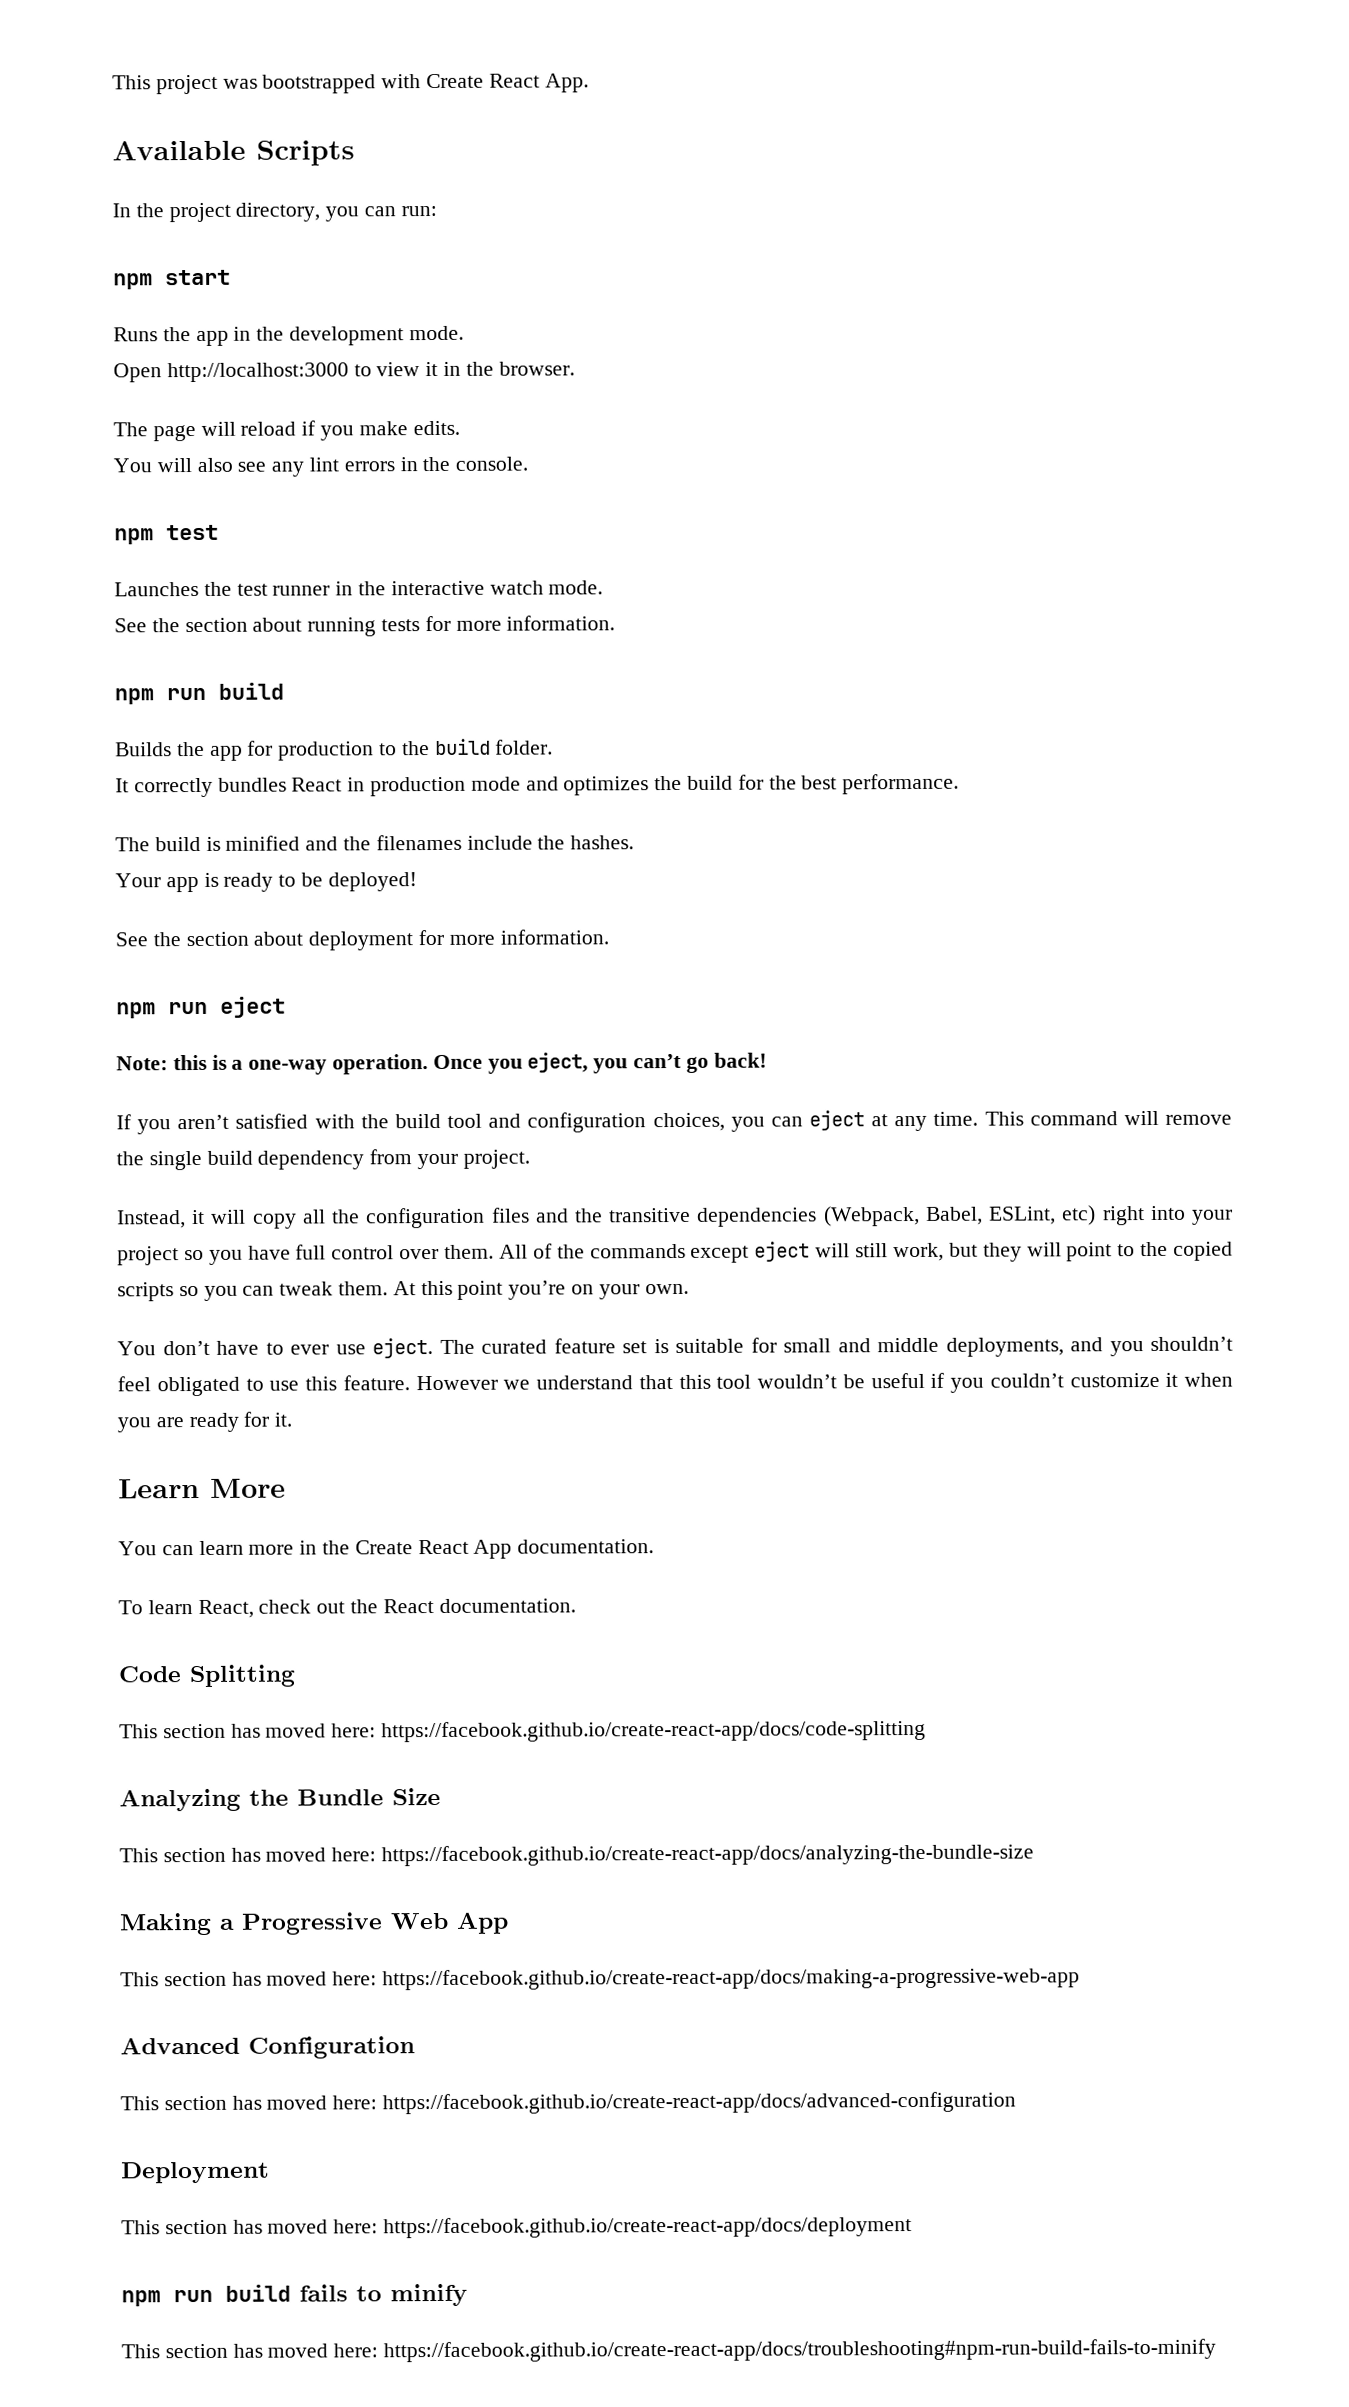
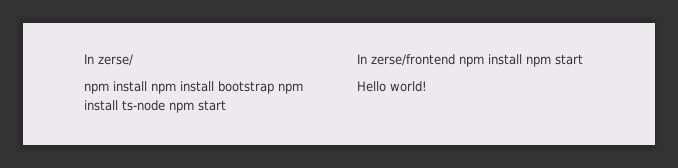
- This project was bootstrapped with Create React App.
- Available Scripts
- In the project directory, you can run:
- npm start
- Runs the app in the development mode.
- Open http://localhost:3000 to view it in the browser.
- The page will reload if you make edits.
- You will also see any lint errors in the console.
- npm test
- Launches the test runner in the interactive watch mode.
- See the section about running tests for more information.
- npm run build
- Builds the app for production to the build folder.
- It correctly bundles React in production mode and optimizes the build for the best performance.
- The build is minified and the filenames include the hashes.
- Your app is ready to be deployed!
- See the section about deployment for more information.
- npm run eject
- Note: this is a one-way operation. Once you eject, you can’t go back!
- If you aren’t satisfied with the build tool and configuration choices, you can eject at any time. This command will remove the single build dependency from your project.
- Instead, it will copy all the configuration files and the transitive dependencies (Webpack, Babel, ESLint, etc) right into your project so you have full control over them. All of the commands except eject will still work, but they will point to the copied scripts so you can tweak them. At this point you’re on your own.
- You don’t have to ever use eject. The curated feature set is suitable for small and middle deployments, and you shouldn’t feel obligated to use this feature. However we understand that this tool wouldn’t be useful if you couldn’t customize it when you are ready for it.
- Learn More
- You can learn more in the Create React App documentation.
- To learn React, check out the React documentation.
- Code Splitting
- This section has moved here: https://facebook.github.io/create-react-app/docs/code-splitting
- Analyzing the Bundle Size
- This section has moved here: https://facebook.github.io/create-react-app/docs/analyzing-the-bundle-size
- Making a Progressive Web App
- This section has moved here: https://facebook.github.io/create-react-app/docs/making-a-progressive-web-app
- Advanced Configuration
- This section has moved here: https://facebook.github.io/create-react-app/docs/advanced-configuration
- Deployment
- This section has moved here: https://facebook.github.io/create-react-app/docs/deployment
- npm run build fails to minify
- This section has moved here: https://facebook.github.io/create-react-app/docs/troubleshooting#npm-run-build-fails-to-minify
+ In zerse/
+ npm install npm install bootstrap npm install ts-node npm start
+ In zerse/frontend npm install npm start
+ Hello world!

